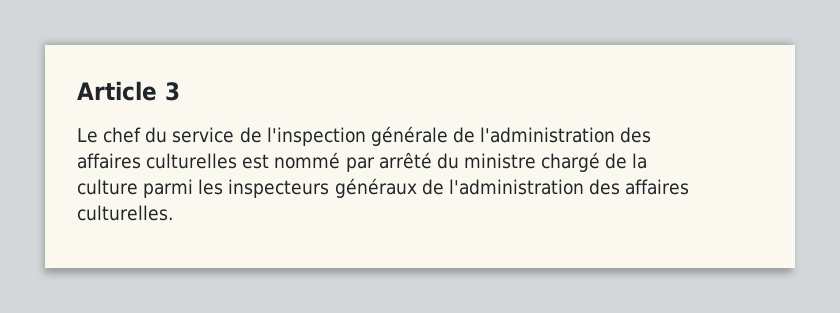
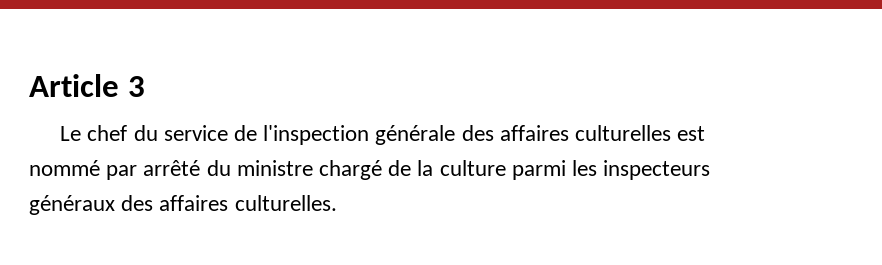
- Le chef du service de l'inspection générale de l'administration des affaires culturelles est nommé par arrêté du ministre chargé de la culture parmi les inspecteurs généraux de l'administration des affaires culturelles.
+ Le chef du service de l'inspection générale des affaires culturelles est nommé par arrêté du ministre chargé de la culture parmi les inspecteurs généraux des affaires culturelles.

